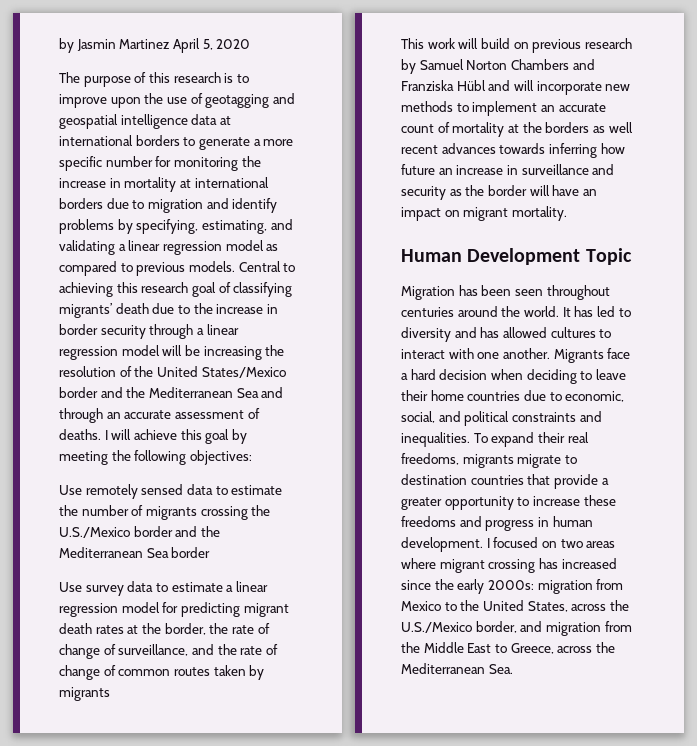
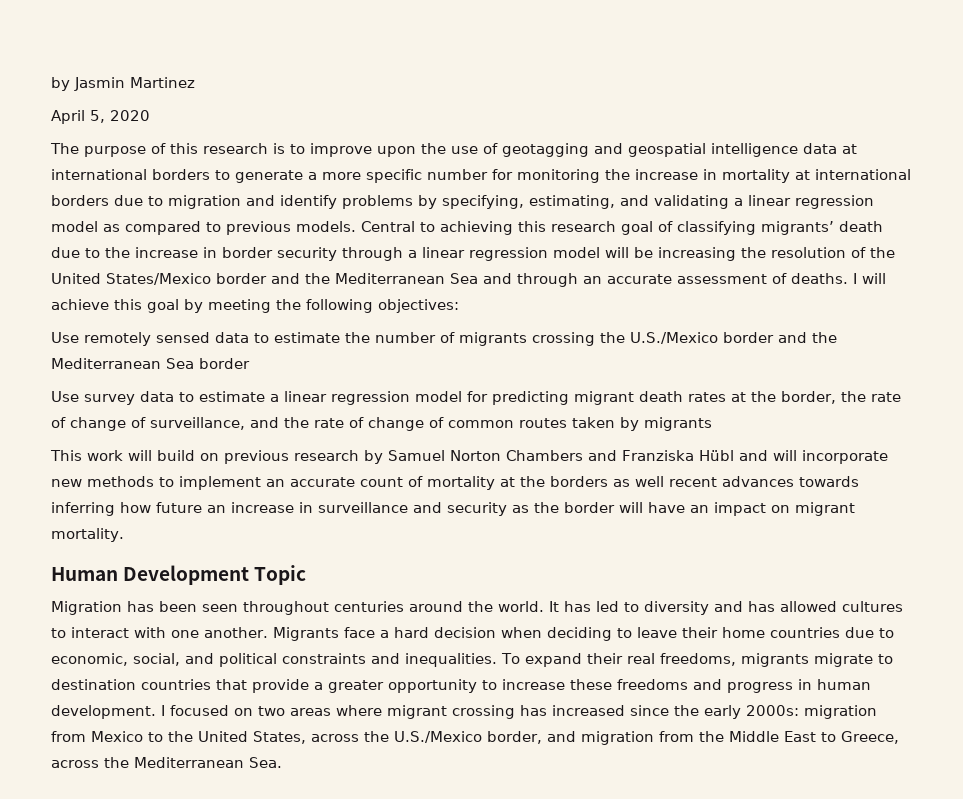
- by Jasmin Martinez April 5, 2020
+ by Jasmin Martinez
+ April 5, 2020

